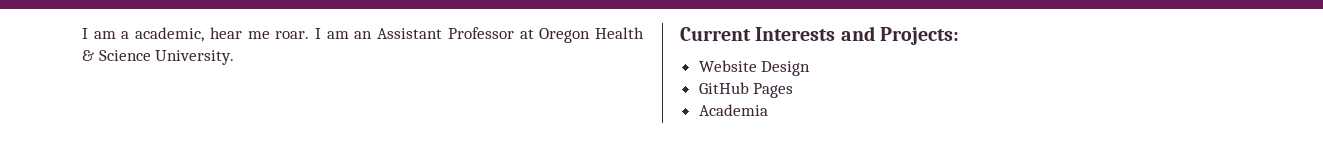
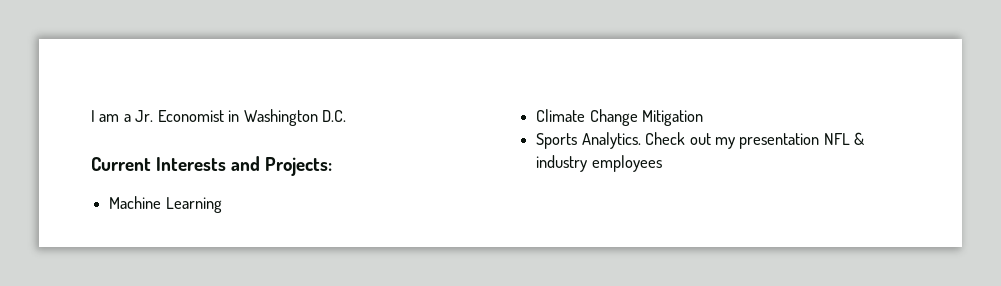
- I am a academic, hear me roar. I am an Assistant Professor at Oregon Health & Science University.
+ I am a Jr. Economist in Washington D.C.
  Current Interests and Projects:
- Website Design
- GitHub Pages
- Academia
+ Machine Learning
+ Climate Change Mitigation
+ Sports Analytics. Check out my presentation NFL & industry employees

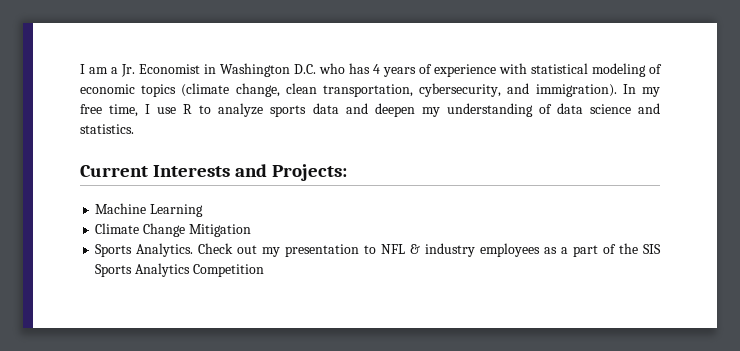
- I am a Jr. Economist in Washington D.C.
+ I am a Jr. Economist in Washington D.C. who has 4 years of experience with statistical modeling of economic topics (climate change, clean transportation, cybersecurity, and immigration). In my free time, I use R to analyze sports data and deepen my understanding of data science and statistics.
- Check out my presentation NFL & industry employees
+ Check out my presentation to NFL & industry employees as a part of the SIS Sports Analytics Competition

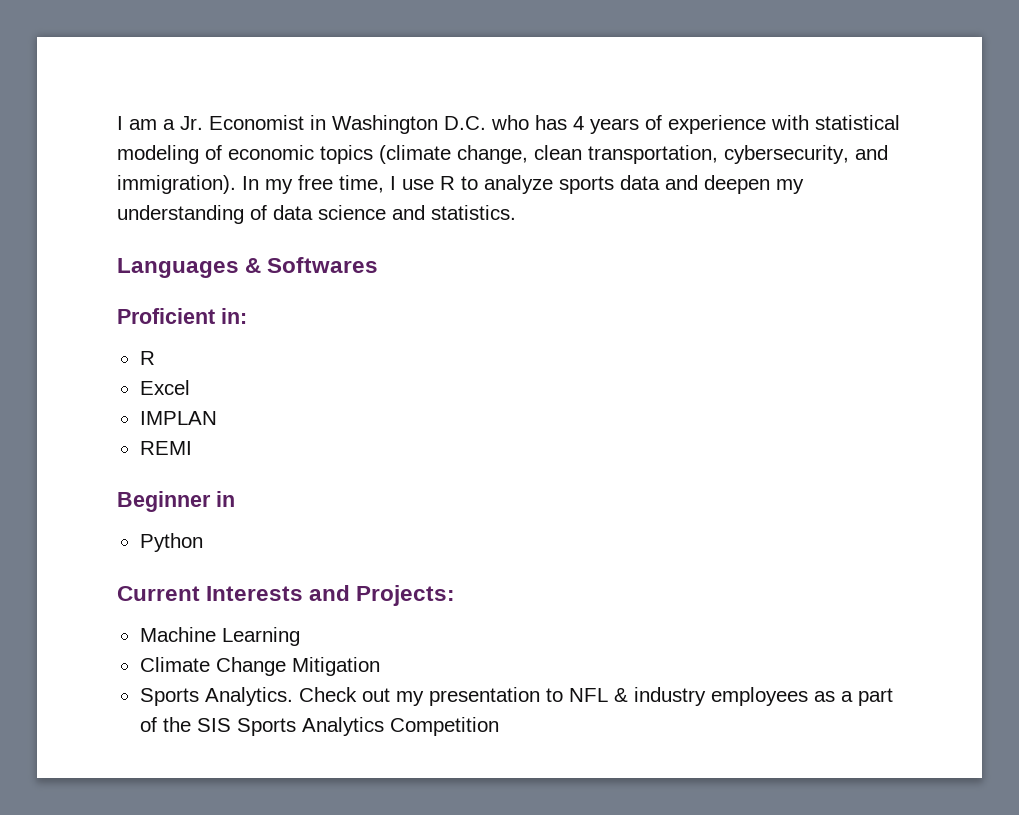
+ Languages & Softwares
+ Proficient in:
+ R
+ Excel
+ IMPLAN
+ REMI
+ Beginner in
+ Python

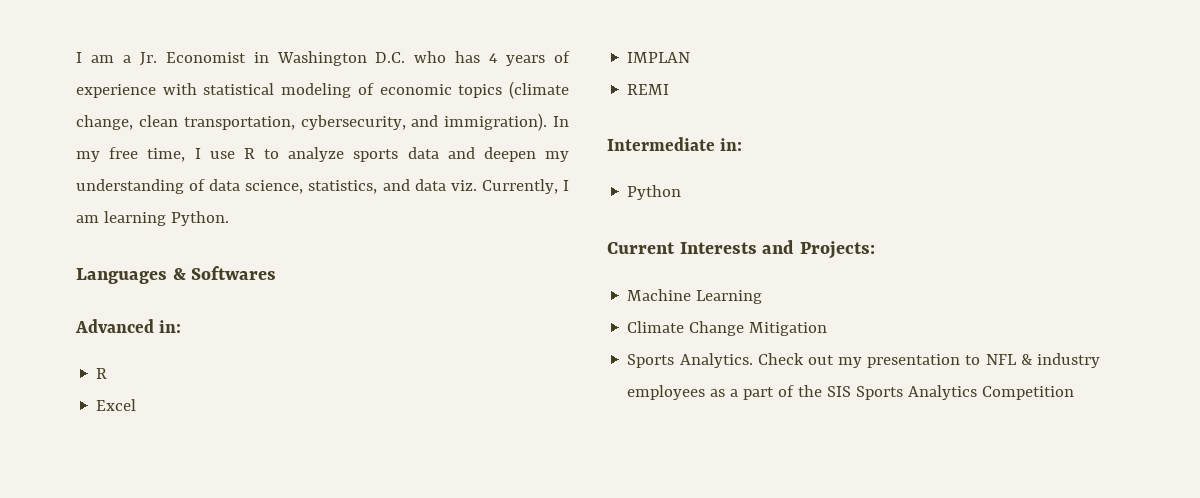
- In my free time, I use R to analyze sports data and deepen my understanding of data science and statistics.
+ In my free time, I use R to analyze sports data and deepen my understanding of data science, statistics, and data viz. Currently, I am learning Python.
- Proficient in:
+ Advanced in:
- Beginner in
+ Intermediate in:

